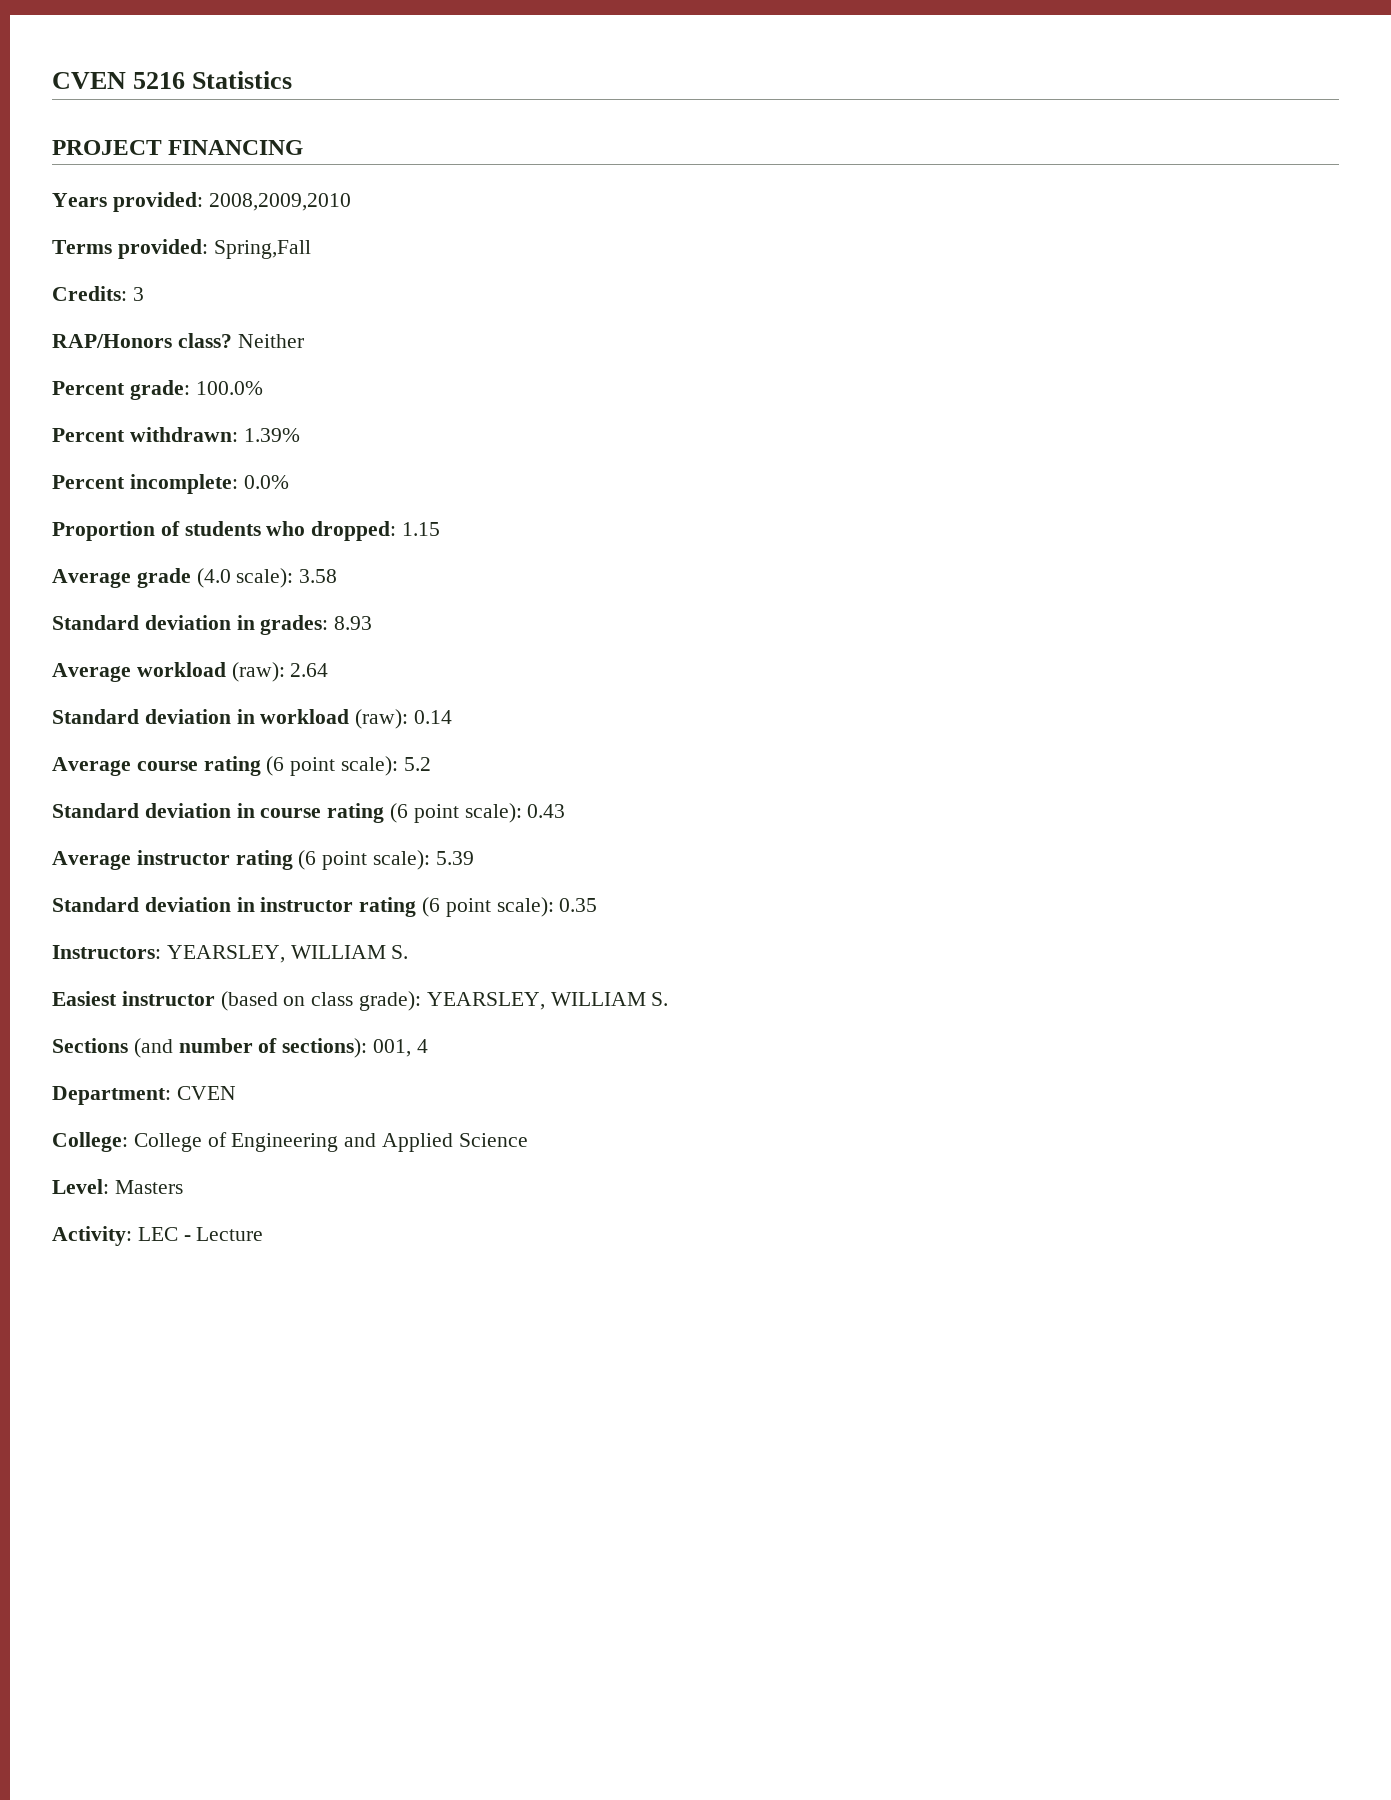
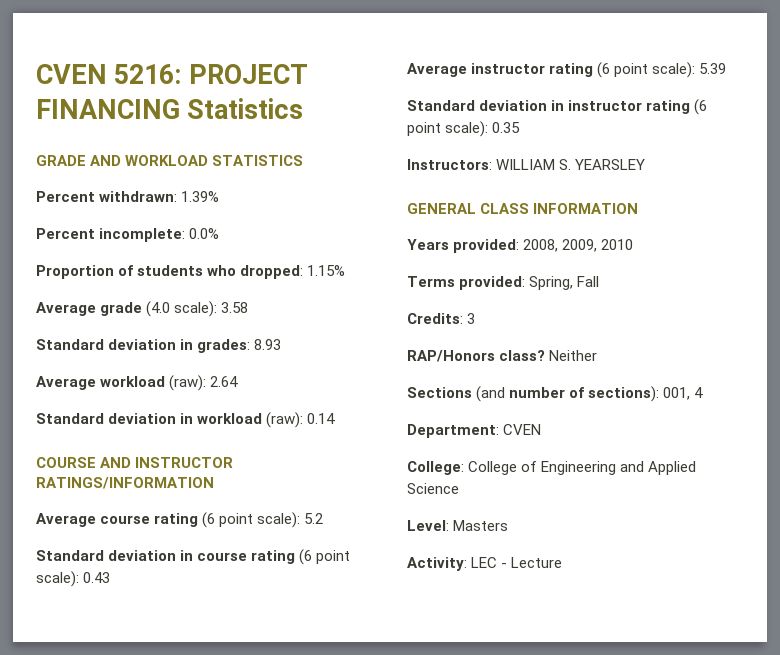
- CVEN 5216 Statistics
- PROJECT FINANCING
- Years provided: 2008,2009,2010
- Terms provided: Spring,Fall
- Credits: 3
- RAP/Honors class? Neither
- Percent grade: 100.0%
+ CVEN 5216: PROJECT FINANCING Statistics
+ GRADE AND WORKLOAD STATISTICS
- Proportion of students who dropped: 1.15
+ Proportion of students who dropped: 1.15%
+ COURSE AND INSTRUCTOR RATINGS/INFORMATION
- Instructors: YEARSLEY, WILLIAM S.
- Easiest instructor (based on class grade): YEARSLEY, WILLIAM S.
+ Instructors: WILLIAM S. YEARSLEY
+ GENERAL CLASS INFORMATION
+ Years provided: 2008, 2009, 2010
+ Terms provided: Spring, Fall
+ Credits: 3
+ RAP/Honors class? Neither

